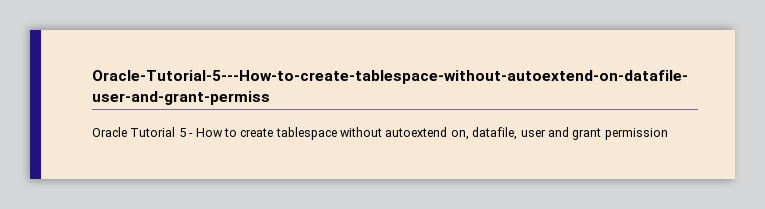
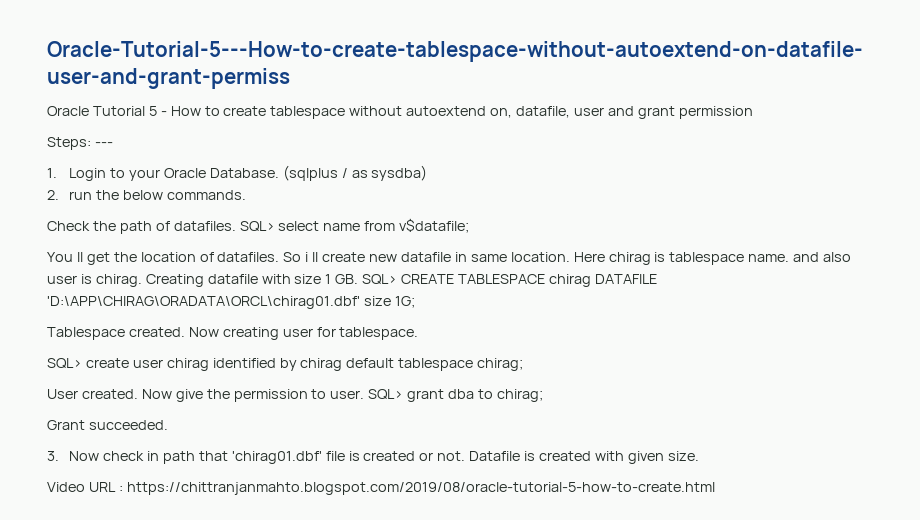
+ Steps: ---
+ 1. Login to your Oracle Database. (sqlplus / as sysdba)
+ 2. run the below commands.
+ Check the path of datafiles. SQL> select name from v$datafile;
+ You ll get the location of datafiles. So i ll create new datafile in same location. Here chirag is tablespace name. and also user is chirag. Creating datafile with size 1 GB. SQL> CREATE TABLESPACE chirag DATAFILE 'D:\APP\CHIRAG\ORADATA\ORCL\chirag01.dbf' size 1G;
+ Tablespace created. Now creating user for tablespace.
+ SQL> create user chirag identified by chirag default tablespace chirag;
+ User created. Now give the permission to user. SQL> grant dba to chirag;
+ Grant succeeded.
+ 3. Now check in path that 'chirag01.dbf' file is created or not. Datafile is created with given size.
+ Video URL : https://chittranjanmahto.blogspot.com/2019/08/oracle-tutorial-5-how-to-create.html

